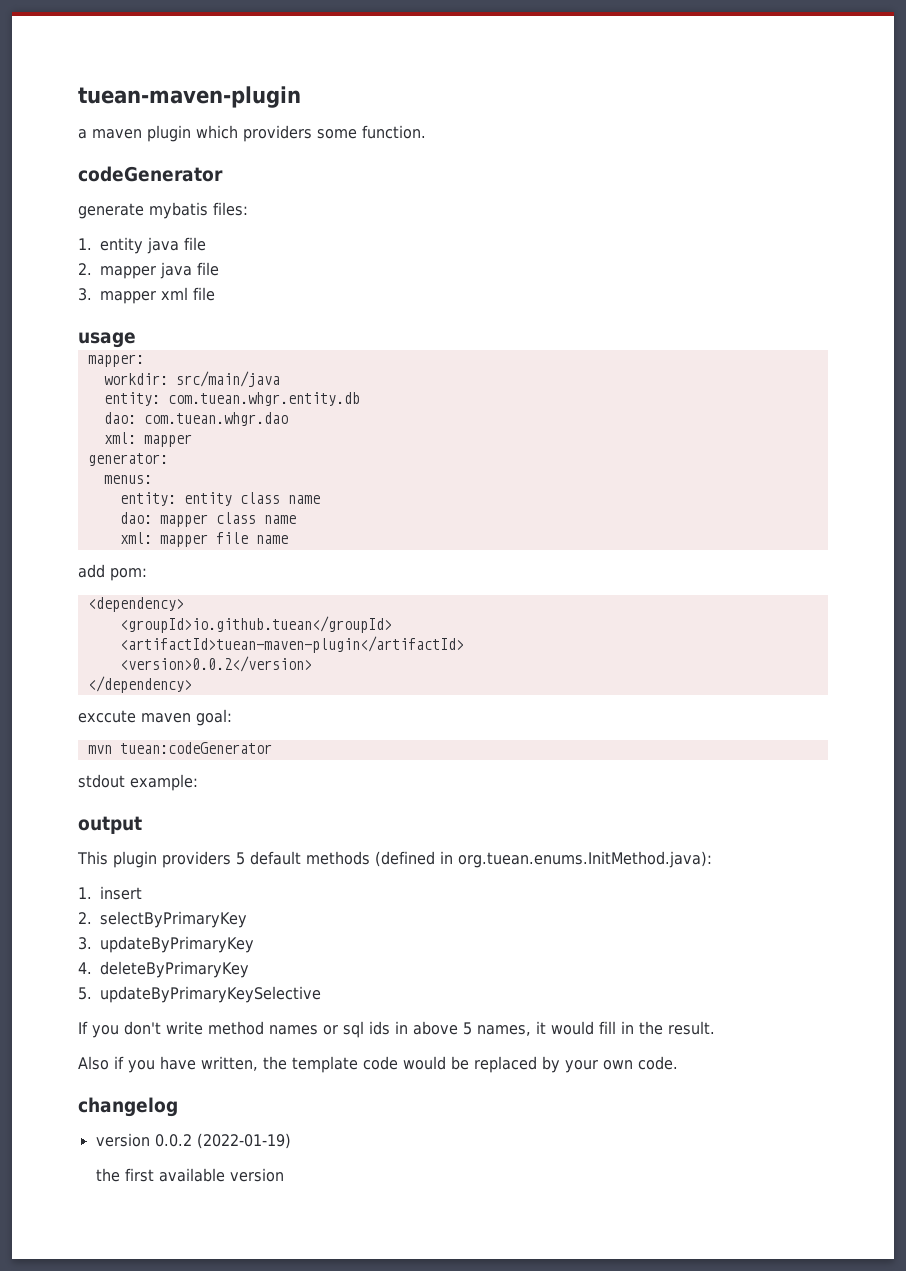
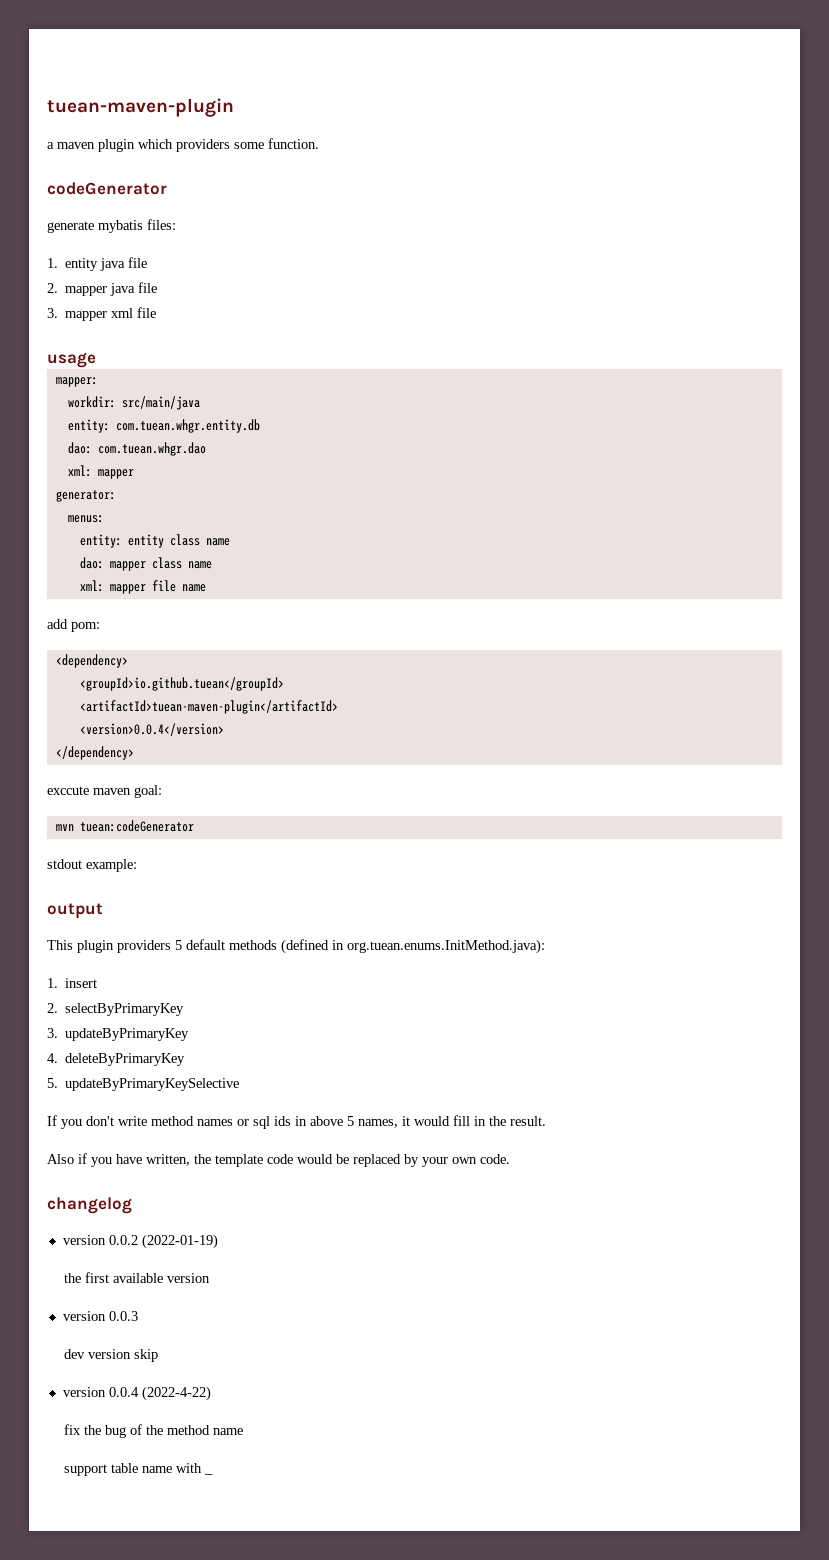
- <version>0.0.2</version>
+ <version>0.0.4</version>
+ version 0.0.3
+ dev version skip
+ version 0.0.4 (2022-4-22)
+ fix the bug of the method name
+ support table name with _

